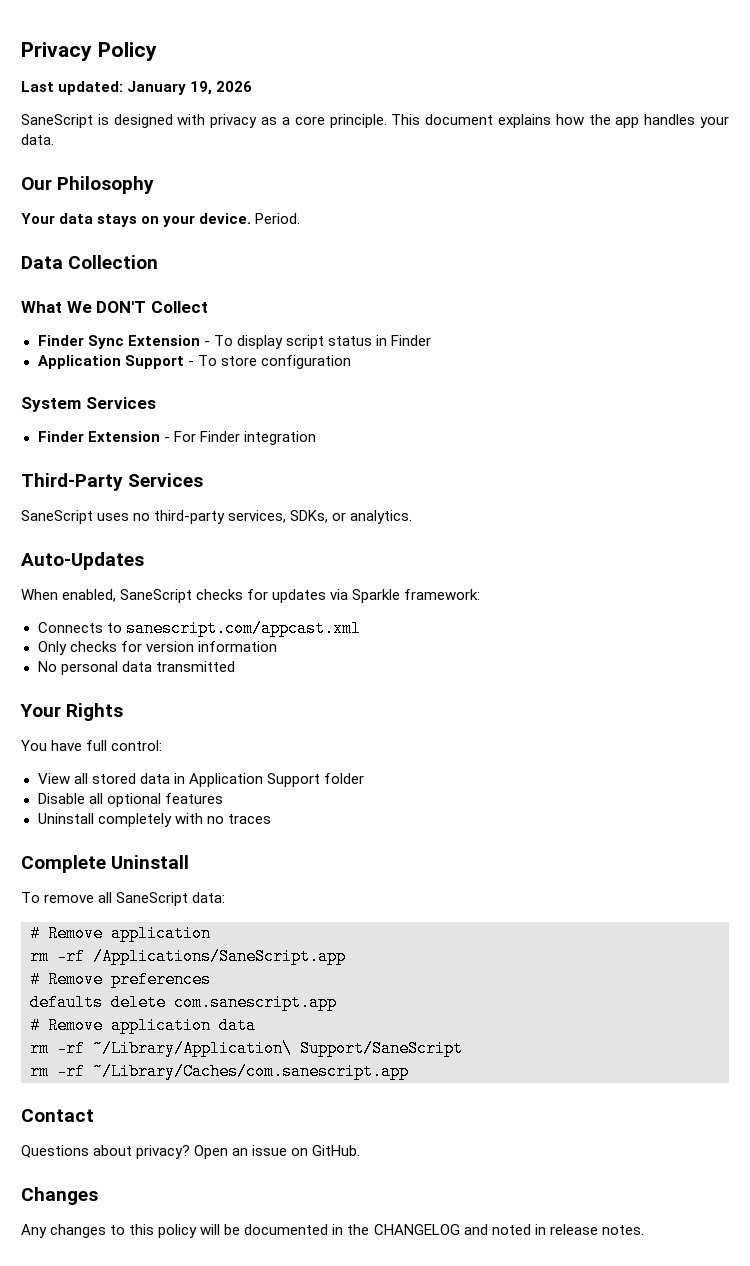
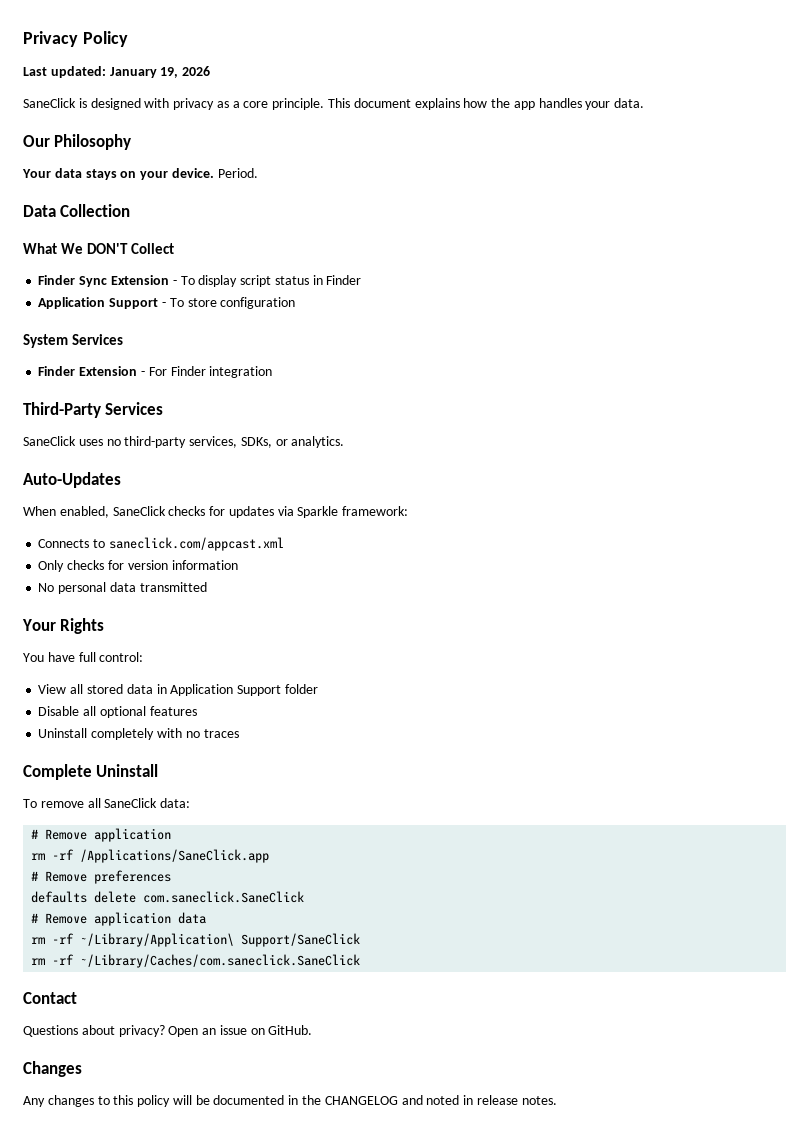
- SaneScript is designed with privacy as a core principle.
+ SaneClick is designed with privacy as a core principle.
- SaneScript uses no third-party services, SDKs, or analytics.
+ SaneClick uses no third-party services, SDKs, or analytics.
- When enabled, SaneScript checks for updates via Sparkle framework:
+ When enabled, SaneClick checks for updates via Sparkle framework:
- Connects to sanescript.com/appcast.xml
+ Connects to saneclick.com/appcast.xml
- To remove all SaneScript data:
+ To remove all SaneClick data:
- rm -rf /Applications/SaneScript.app
+ rm -rf /Applications/SaneClick.app
- defaults delete com.sanescript.app
+ defaults delete com.saneclick.SaneClick
- rm -rf ~/Library/Application\ Support/SaneScript
- rm -rf ~/Library/Caches/com.sanescript.app
+ rm -rf ~/Library/Application\ Support/SaneClick
+ rm -rf ~/Library/Caches/com.saneclick.SaneClick

